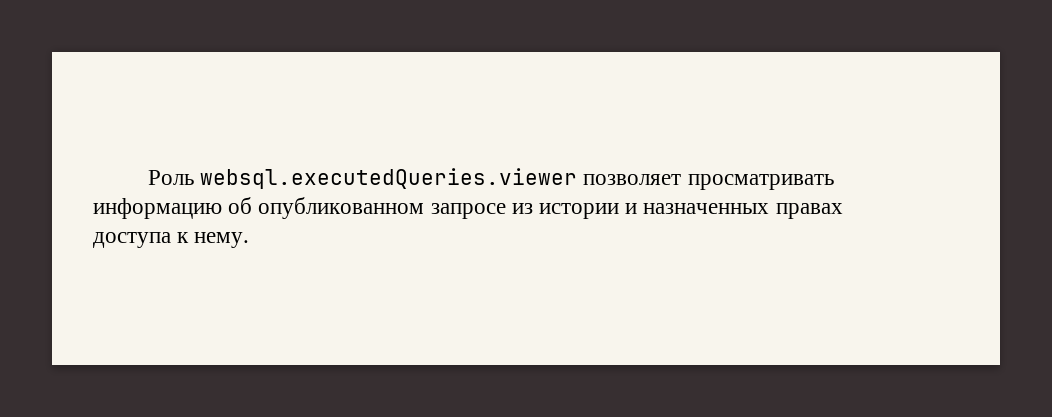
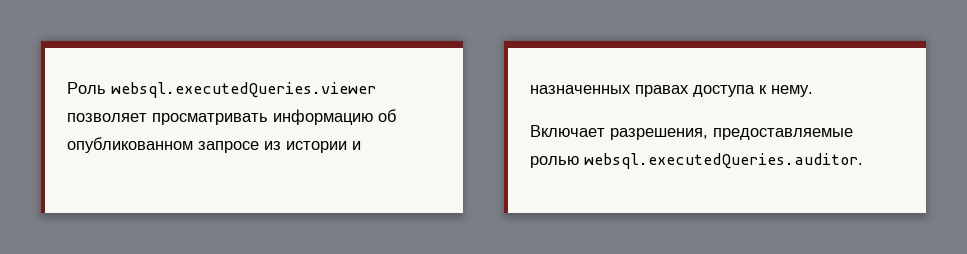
+ Включает разрешения, предоставляемые ролью websql.executedQueries.auditor.

